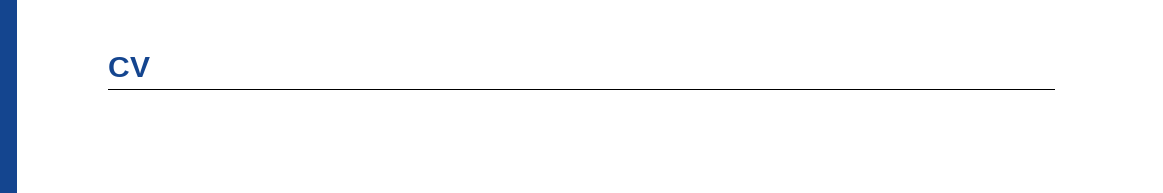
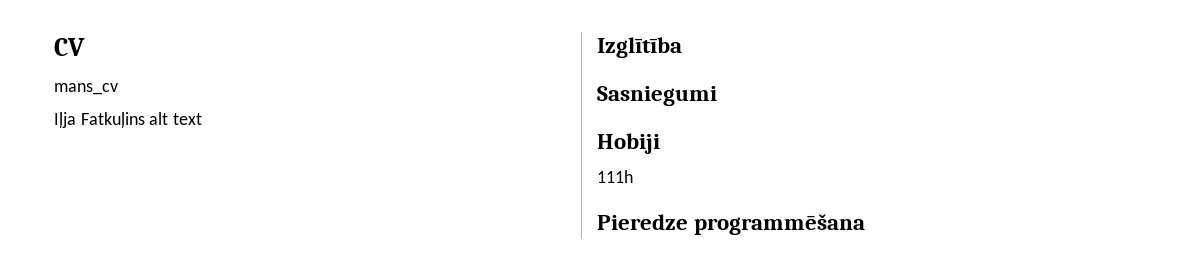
+ mans_cv
+ Iļja Fatkuļins alt text
+ Izglītība
+ Sasniegumi
+ Hobiji
+ 111h
+ Pieredze programmēšana

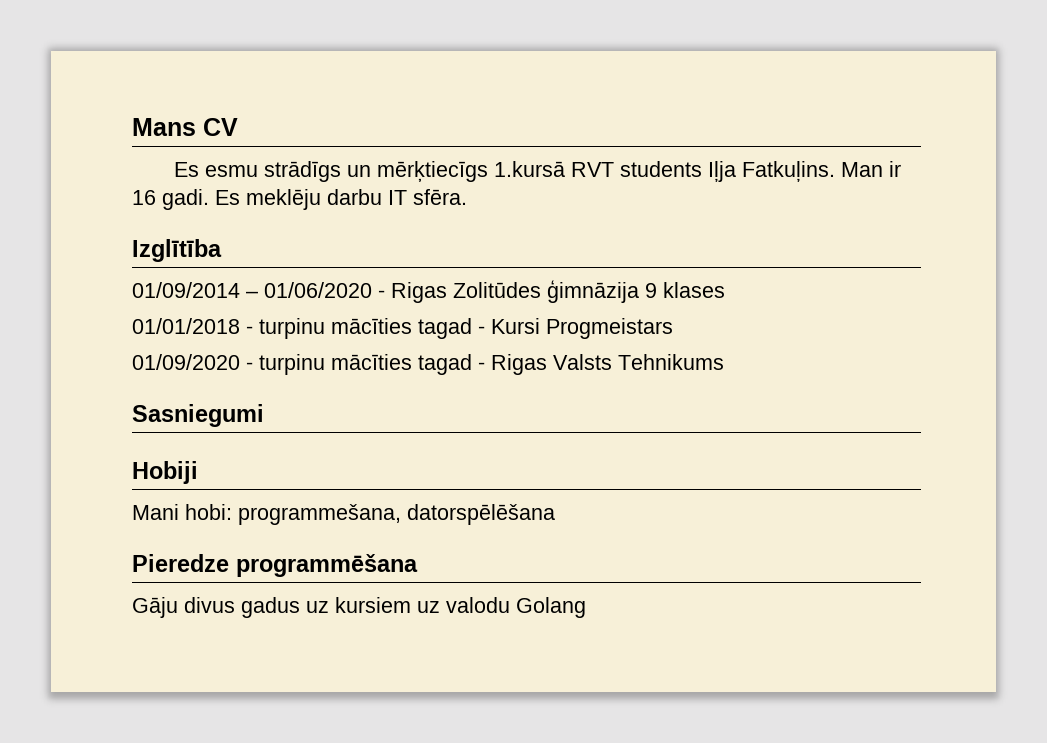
- CV
+ Mans CV
- mans_cv
- Iļja Fatkuļins alt text
+ Es esmu strādīgs un mērķtiecīgs 1.kursā RVT students Iļja Fatkuļins. Man ir 16 gadi. Es meklēju darbu IT sfēra.
  Izglītība
+ 01/09/2014 – 01/06/2020 - Rigas Zolitūdes ģimnāzija 9 klases
+ 01/01/2018 - turpinu mācīties tagad - Kursi Progmeistars
+ 01/09/2020 - turpinu mācīties tagad - Rigas Valsts Tehnikums
  Sasniegumi
  Hobiji
- 111h
+ Mani hobi: programmešana, datorspēlēšana
  Pieredze programmēšana
+ Gāju divus gadus uz kursiem uz valodu Golang

